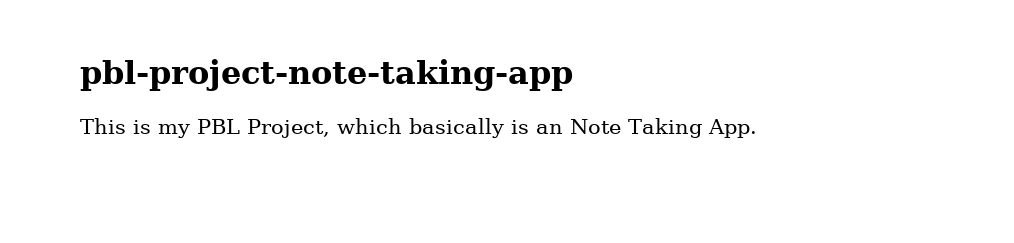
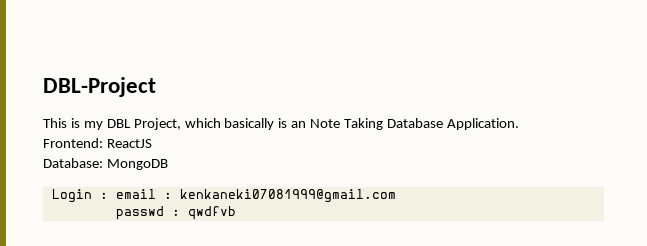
- pbl-project-note-taking-app
+ DBL-Project
- This is my PBL Project, which basically is an Note Taking App.
+ This is my DBL Project, which basically is an Note Taking Database Application.
+ Frontend: ReactJS
+ Database: MongoDB
+ Login : email : kenkaneki07081999@gmail.com
+ passwd : qwdfvb

